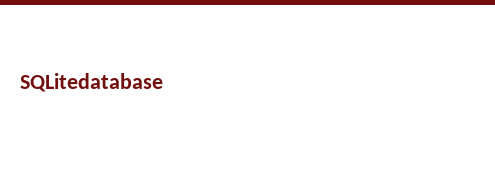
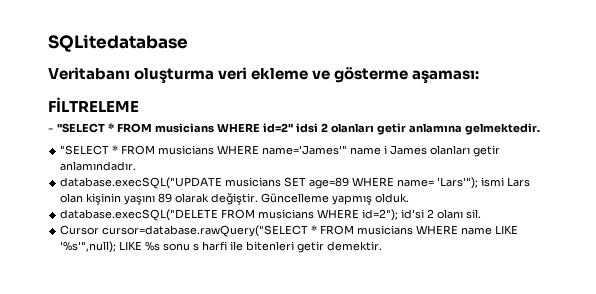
+ Veritabanı oluşturma veri ekleme ve gösterme aşaması:
+ FİLTRELEME
+ - "SELECT * FROM musicians WHERE id=2" idsi 2 olanları getir anlamına gelmektedir.
+ "SELECT * FROM musicians WHERE name='James'" name i James olanları getir anlamındadır.
+ database.execSQL("UPDATE musicians SET age=89 WHERE name= 'Lars'"); ismi Lars olan kişinin yaşını 89 olarak değiştir. Güncelleme yapmış olduk.
+ database.execSQL("DELETE FROM musicians WHERE id=2"); id'si 2 olanı sil.
+ Cursor cursor=database.rawQuery("SELECT * FROM musicians WHERE name LIKE '%s'",null); LIKE %s sonu s harfi ile bitenleri getir demektir.

